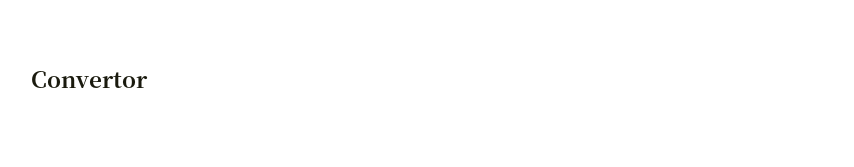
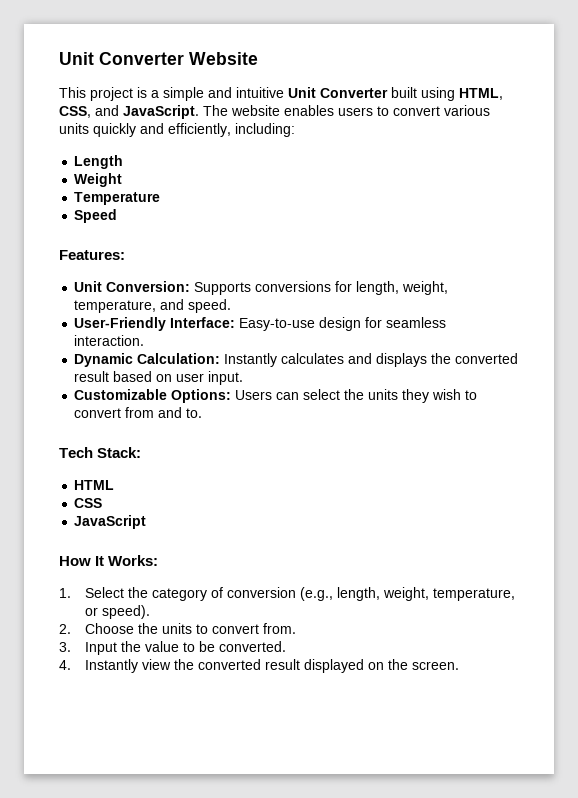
- Convertor
+ Unit Converter Website
+ This project is a simple and intuitive Unit Converter built using HTML, CSS, and JavaScript. The website enables users to convert various units quickly and efficiently, including:
+ Length
+ Weight
+ Temperature
+ Speed
+ Features:
+ Unit Conversion: Supports conversions for length, weight, temperature, and speed.
+ User-Friendly Interface: Easy-to-use design for seamless interaction.
+ Dynamic Calculation: Instantly calculates and displays the converted result based on user input.
+ Customizable Options: Users can select the units they wish to convert from and to.
+ Tech Stack:
+ HTML
+ CSS
+ JavaScript
+ How It Works:
+ 1. Select the category of conversion (e.g., length, weight, temperature, or speed).
+ 2. Choose the units to convert from.
+ 3. Input the value to be converted.
+ 4. Instantly view the converted result displayed on the screen.

